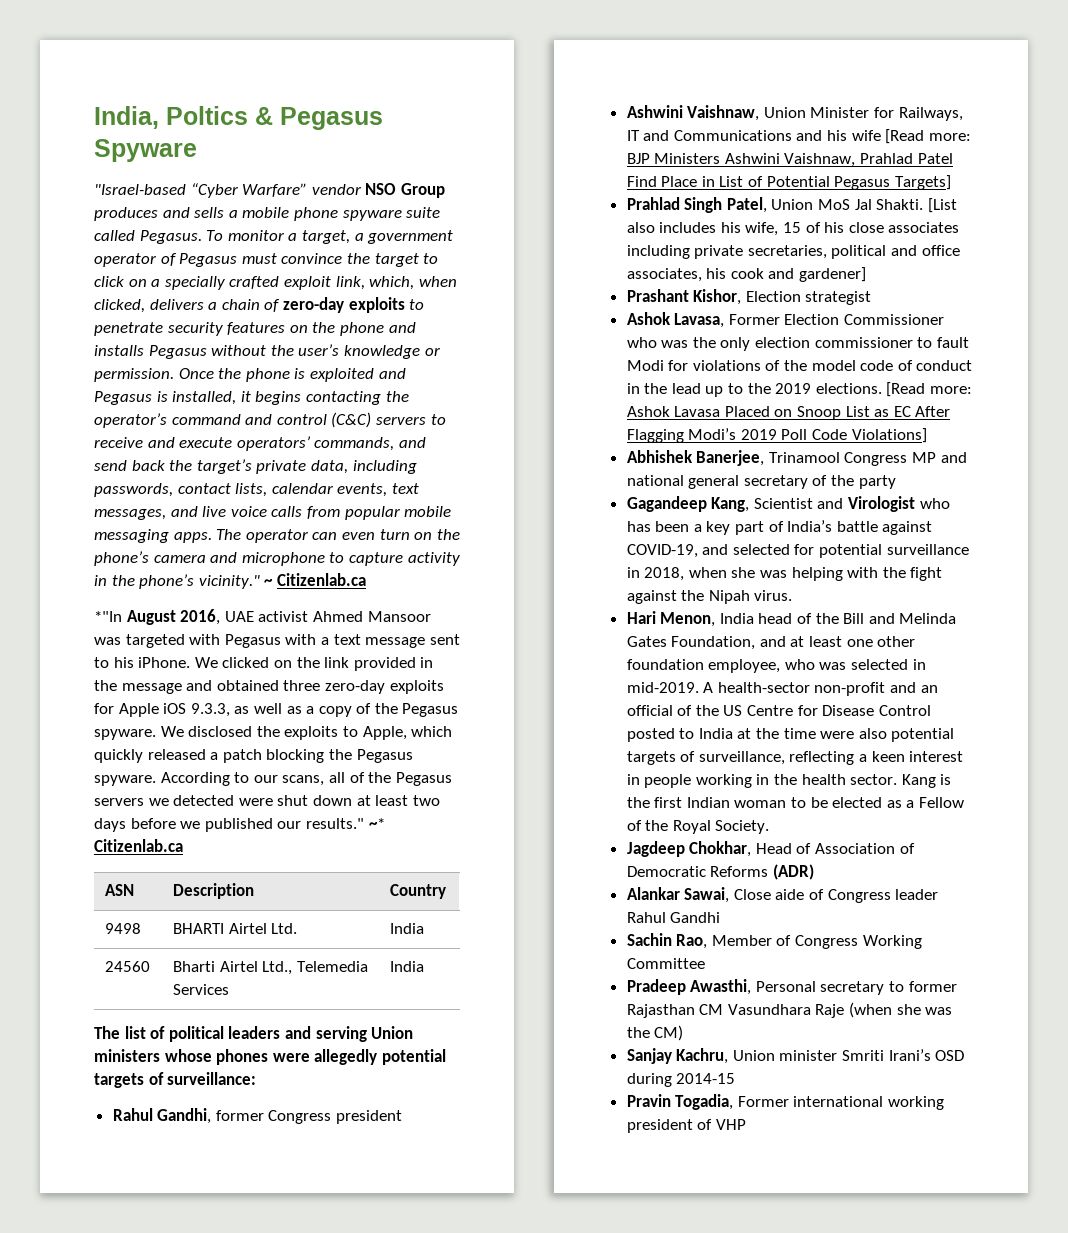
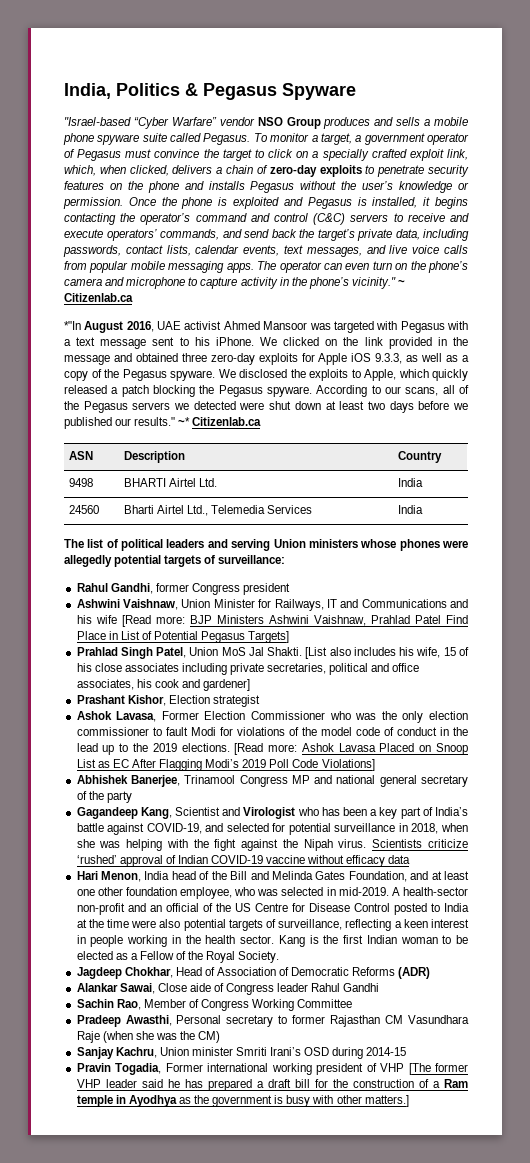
- India, Poltics & Pegasus Spyware
+ India, Politics & Pegasus Spyware
+ Scientists criticize ‘rushed’ approval of Indian COVID-19 vaccine without efficacy data
- Pravin Togadia, Former international working president of VHP
+ Pravin Togadia, Former international working president of VHP [The former VHP leader said he has prepared a draft bill for the construction of a Ram temple in Ayodhya as the government is busy with other matters.]

